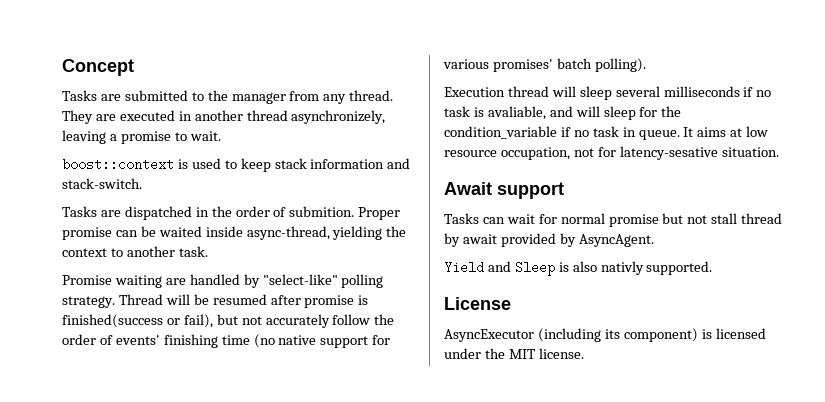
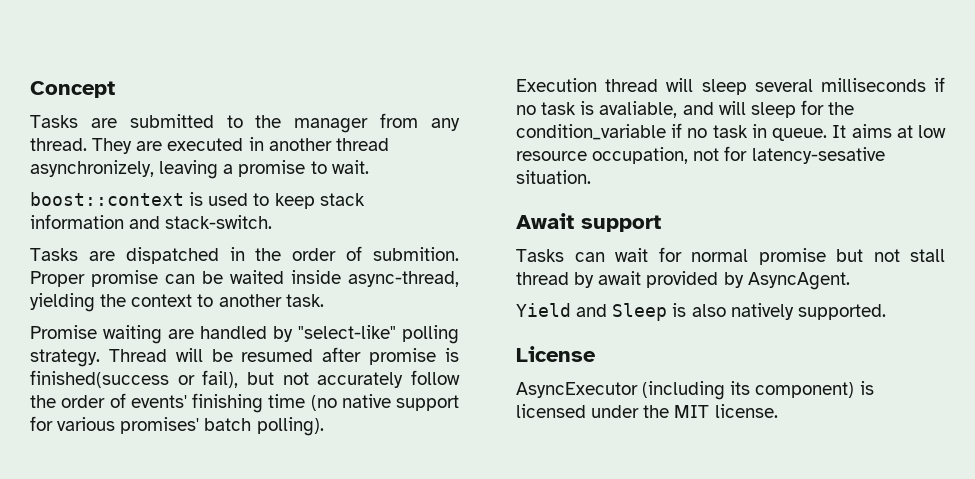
- Yield and Sleep is also nativly supported.
+ Yield and Sleep is also natively supported.

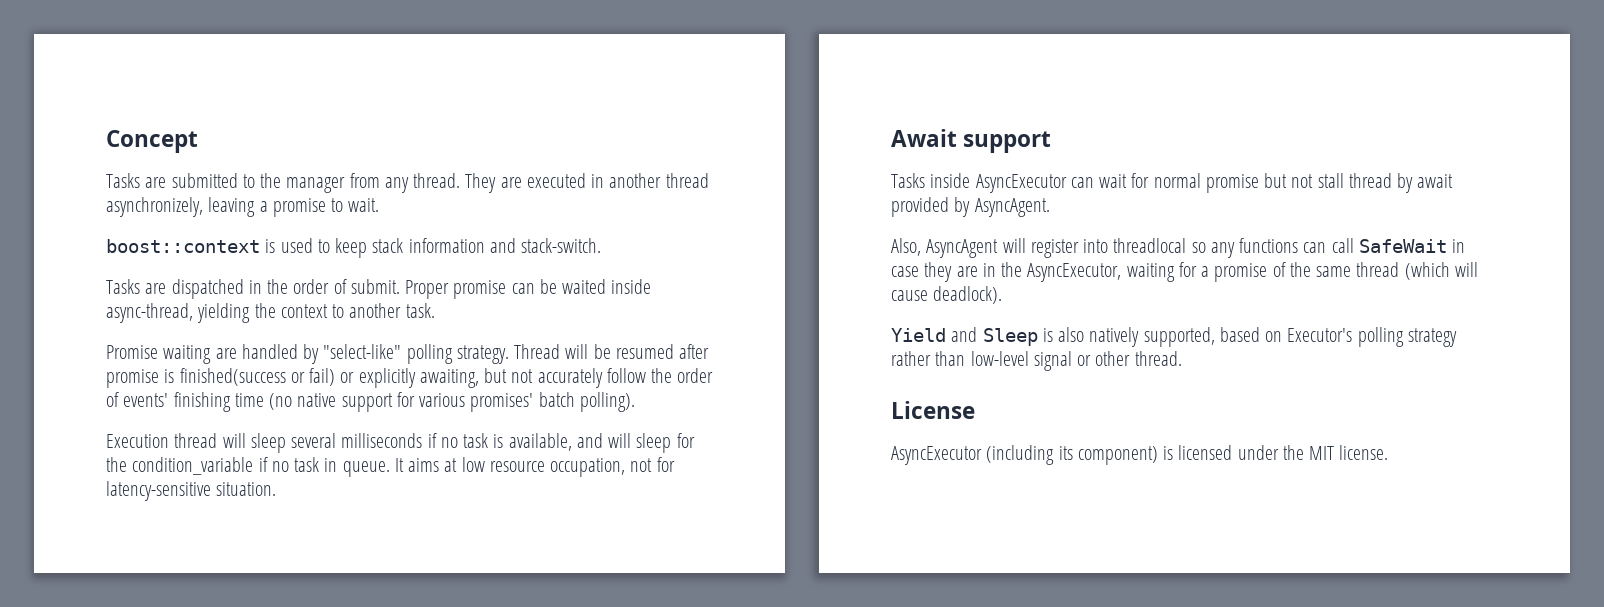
- Tasks are dispatched in the order of submition.
+ Tasks are dispatched in the order of submit.
- Thread will be resumed after promise is finished(success or fail), but not accurately follow the order of events' finishing time (no native support for various promises' batch polling).
+ Thread will be resumed after promise is finished(success or fail) or explicitly awaiting, but not accurately follow the order of events' finishing time (no native support for various promises' batch polling).
- Execution thread will sleep several milliseconds if no task is avaliable, and will sleep for the condition_variable if no task in queue.
+ Execution thread will sleep several milliseconds if no task is available, and will sleep for the condition_variable if no task in queue.
- It aims at low resource occupation, not for latency-sesative situation.
+ It aims at low resource occupation, not for latency-sensitive situation.
- Tasks can wait for normal promise but not stall thread by await provided by AsyncAgent.
+ Tasks inside AsyncExecutor can wait for normal promise but not stall thread by await provided by AsyncAgent.
+ Also, AsyncAgent will register into threadlocal so any functions can call SafeWait in case they are in the AsyncExecutor, waiting for a promise of the same thread (which will cause deadlock).
- Yield and Sleep is also natively supported.
+ Yield and Sleep is also natively supported, based on Executor's polling strategy rather than low-level signal or other thread.

